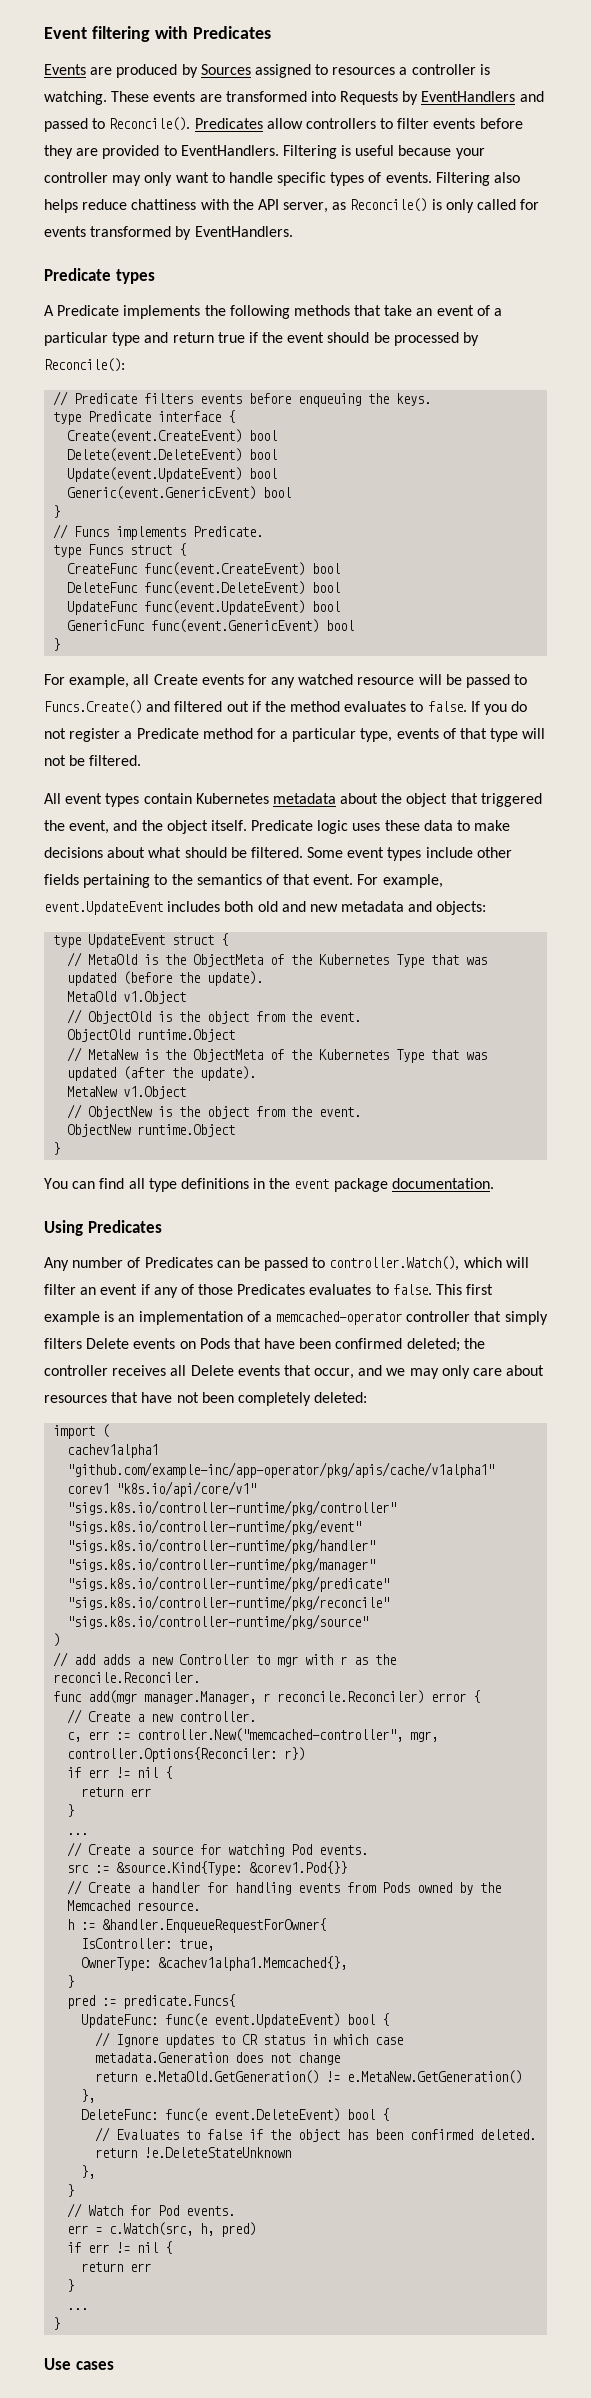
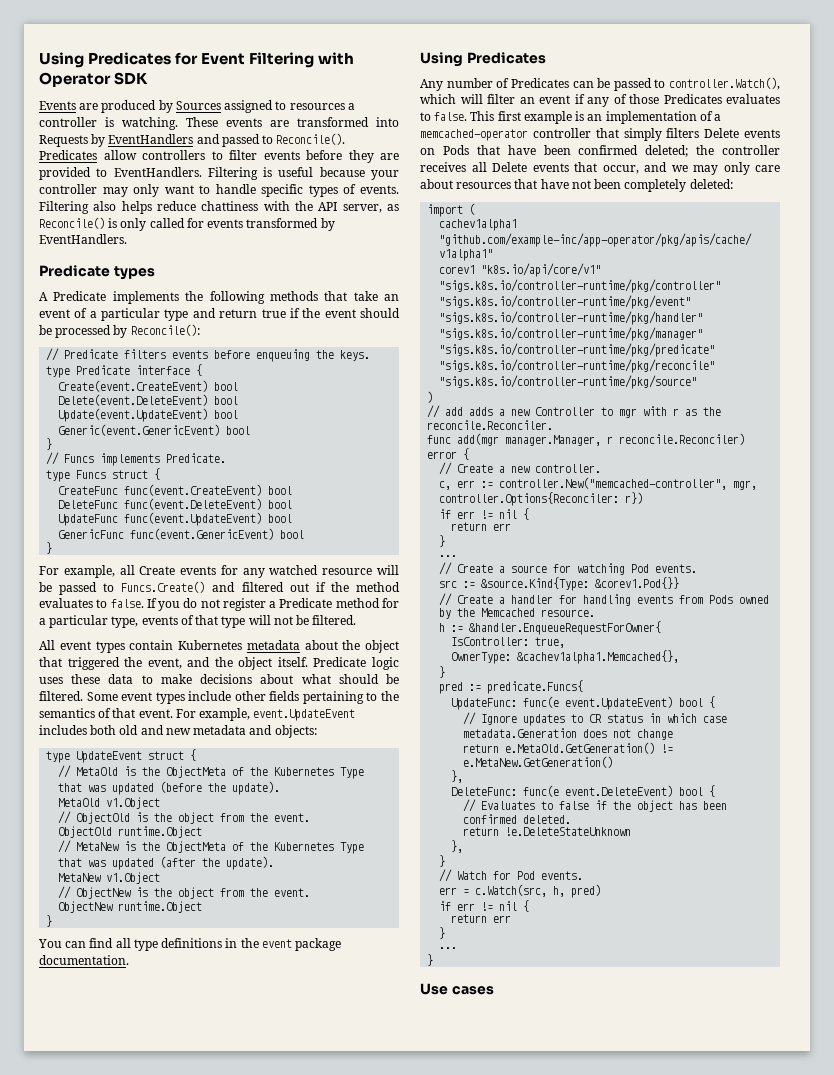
- Event filtering with Predicates
+ Using Predicates for Event Filtering with Operator SDK

